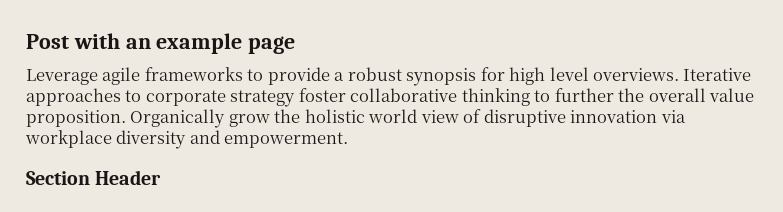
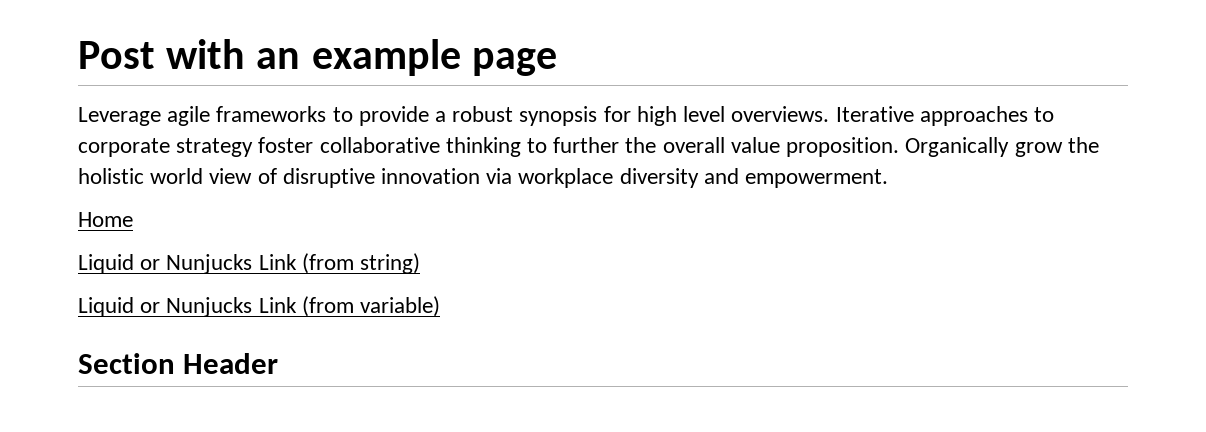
+ Home
+ Liquid or Nunjucks Link (from string)
+ Liquid or Nunjucks Link (from variable)

